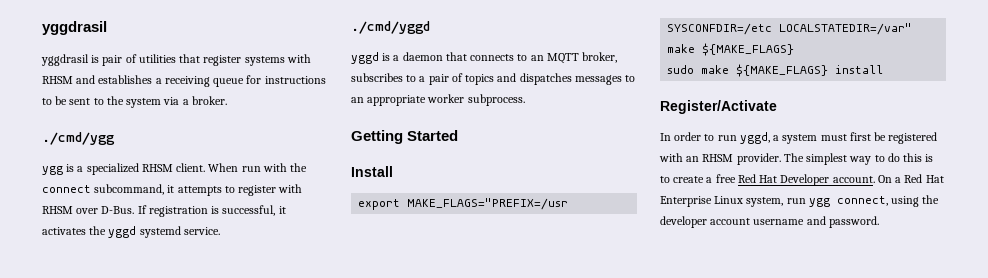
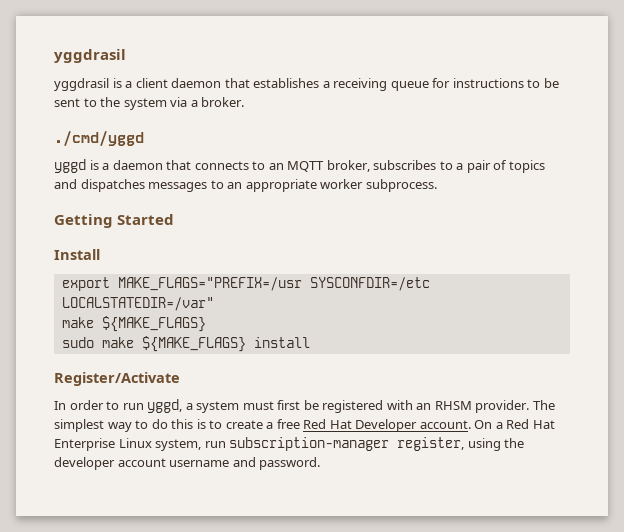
- yggdrasil is pair of utilities that register systems with RHSM and establishes a receiving queue for instructions to be sent to the system via a broker.
+ yggdrasil is a client daemon that establishes a receiving queue for instructions to be sent to the system via a broker.
- ./cmd/ygg
- ygg is a specialized RHSM client. When run with the connect subcommand, it attempts to register with RHSM over D-Bus. If registration is successful, it activates the yggd systemd service.
- On a Red Hat Enterprise Linux system, run ygg connect, using the developer account username and password.
+ On a Red Hat Enterprise Linux system, run subscription-manager register, using the developer account username and password.

